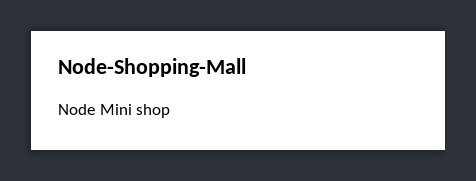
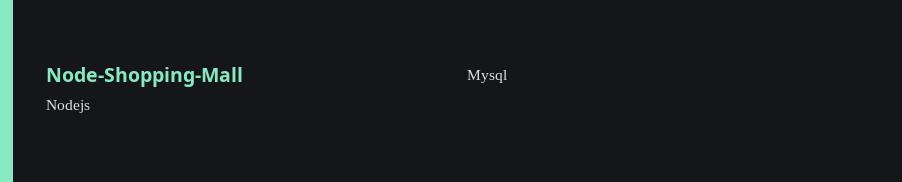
- Node Mini shop
+ Nodejs
+ Mysql

